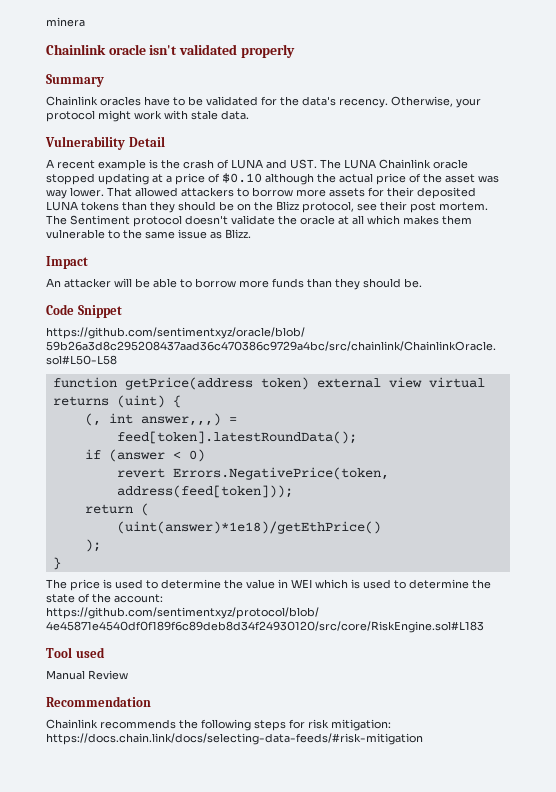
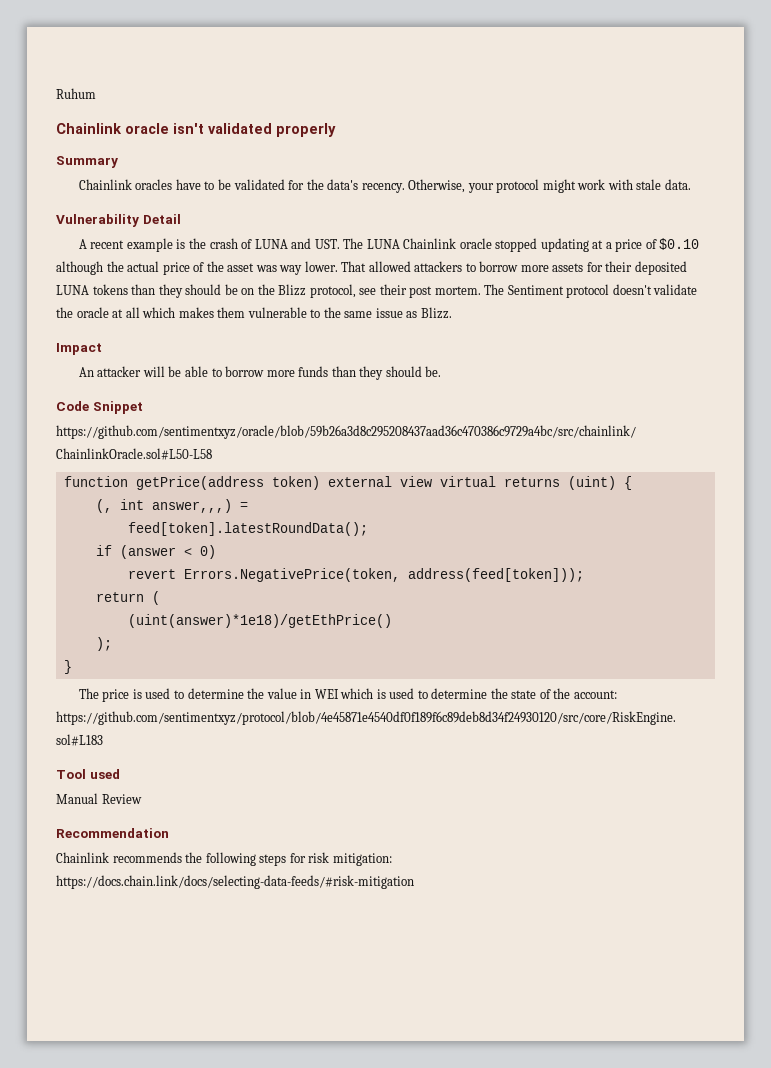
- minera
+ Ruhum

